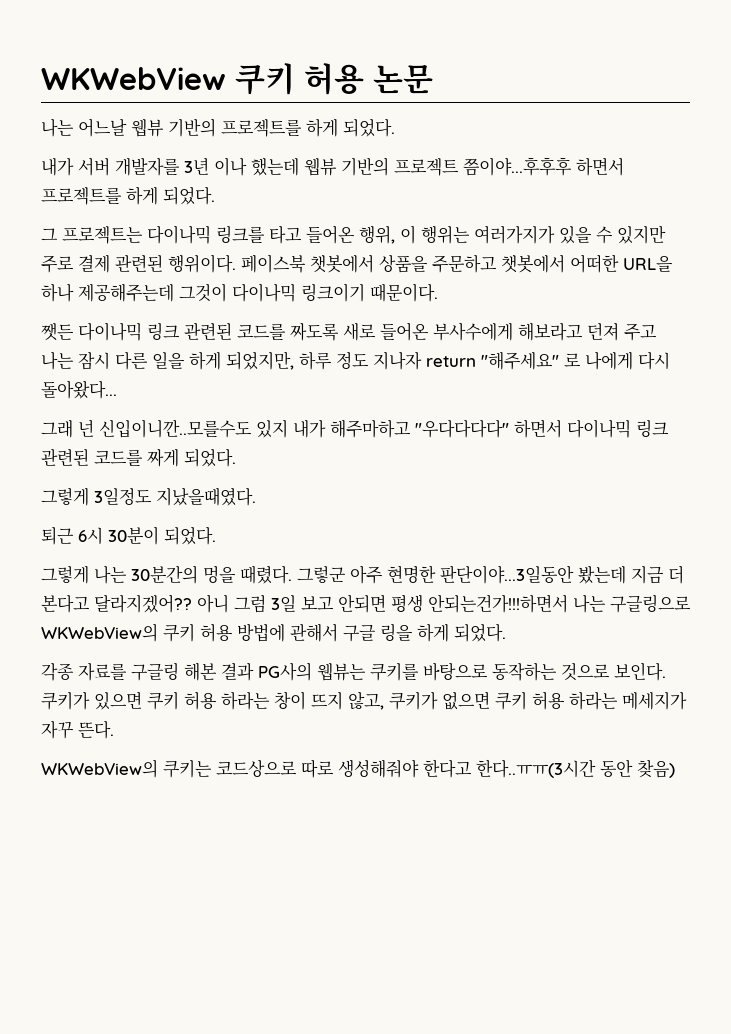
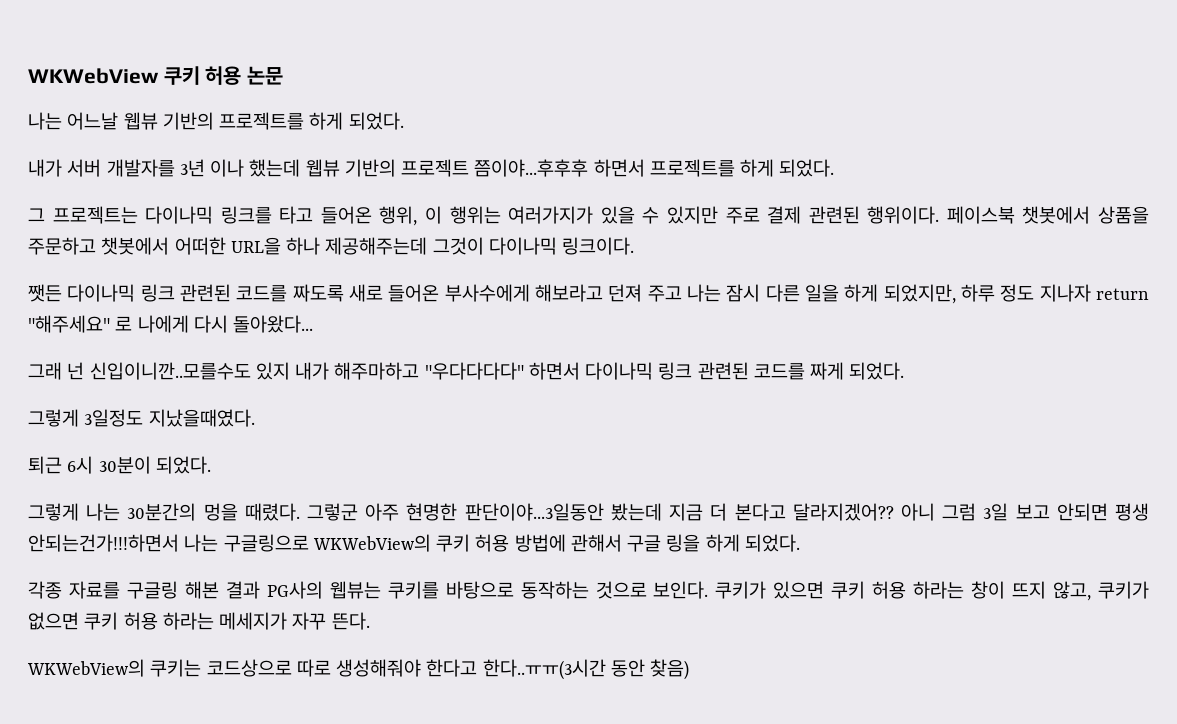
- 페이스북 챗봇에서 상품을 주문하고 챗봇에서 어떠한 URL을 하나 제공해주는데 그것이 다이나믹 링크이기 때문이다.
+ 페이스북 챗봇에서 상품을 주문하고 챗봇에서 어떠한 URL을 하나 제공해주는데 그것이 다이나믹 링크이다.

